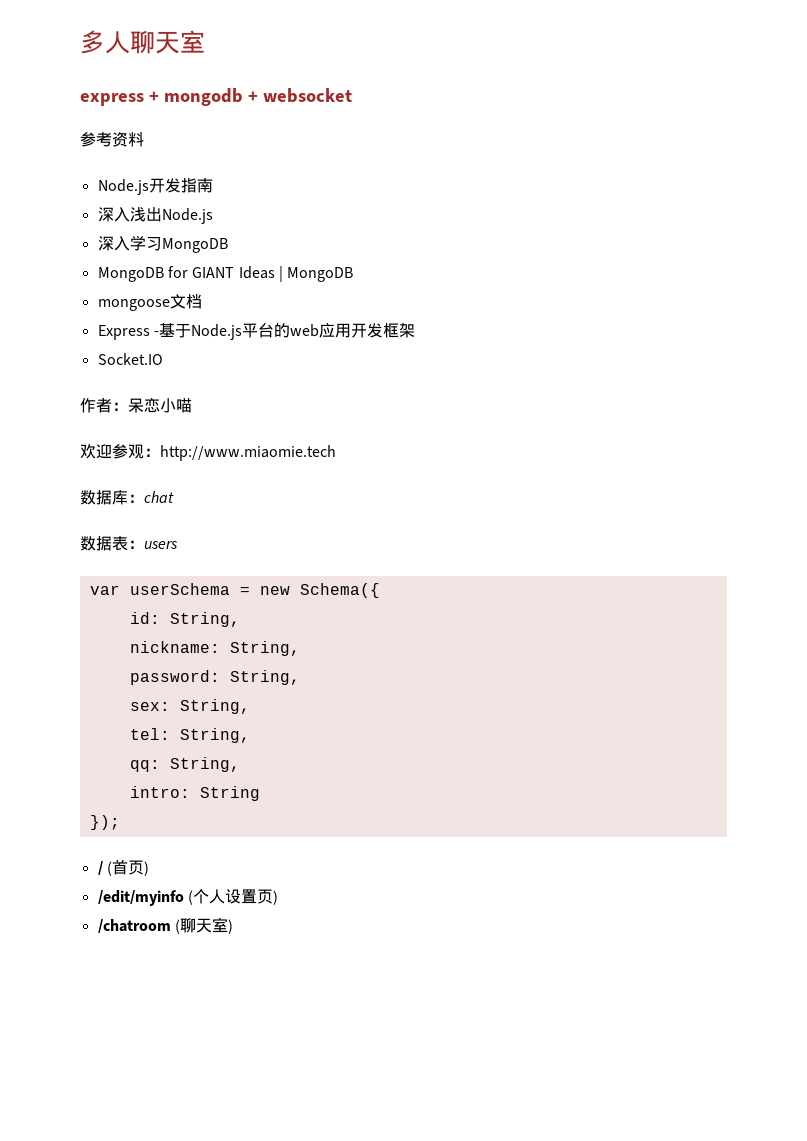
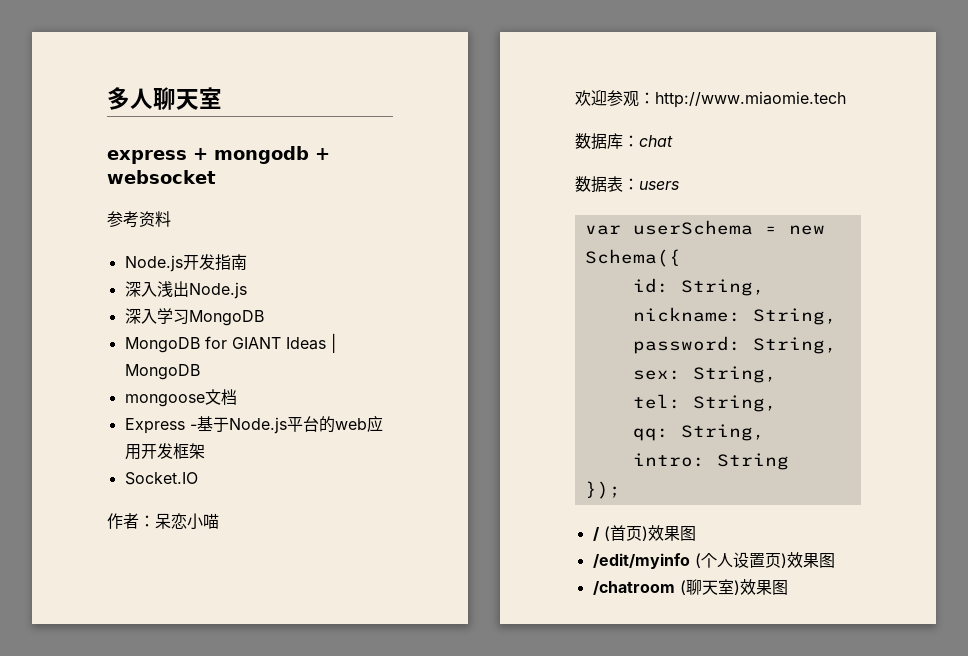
- / (首页)
+ / (首页)效果图
- /edit/myinfo (个人设置页)
+ /edit/myinfo (个人设置页)效果图
- /chatroom (聊天室)
+ /chatroom (聊天室)效果图

